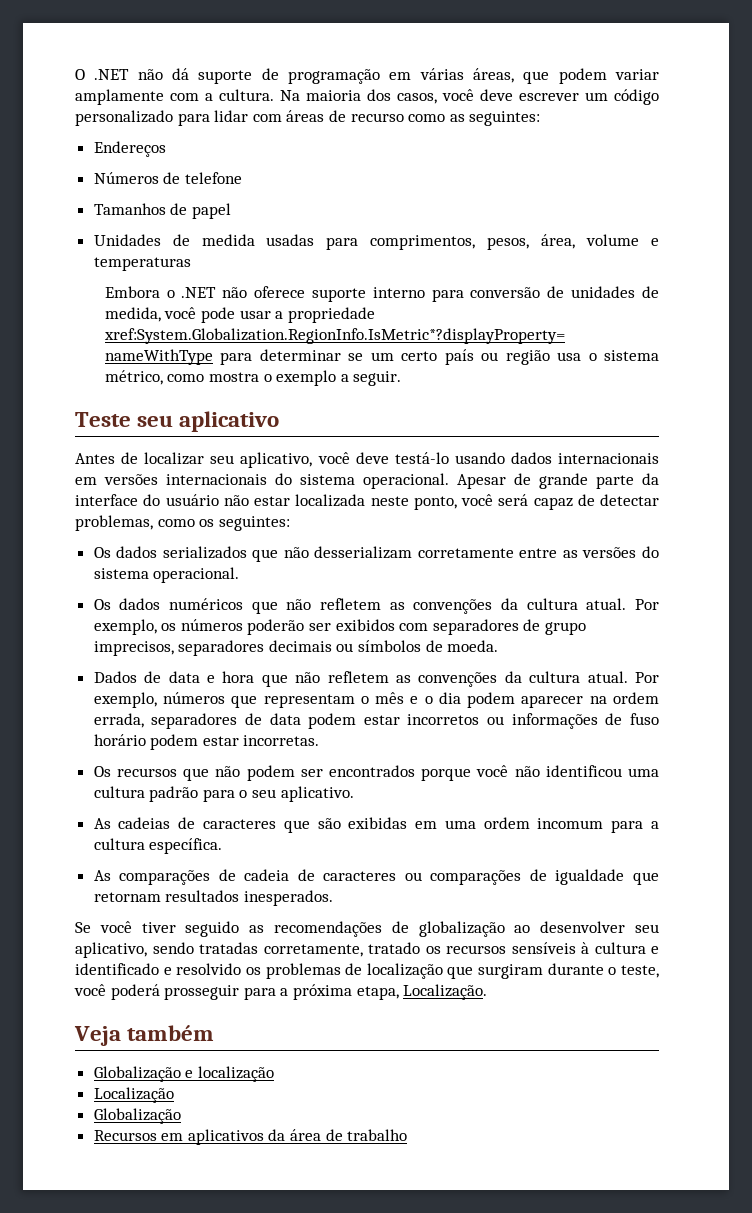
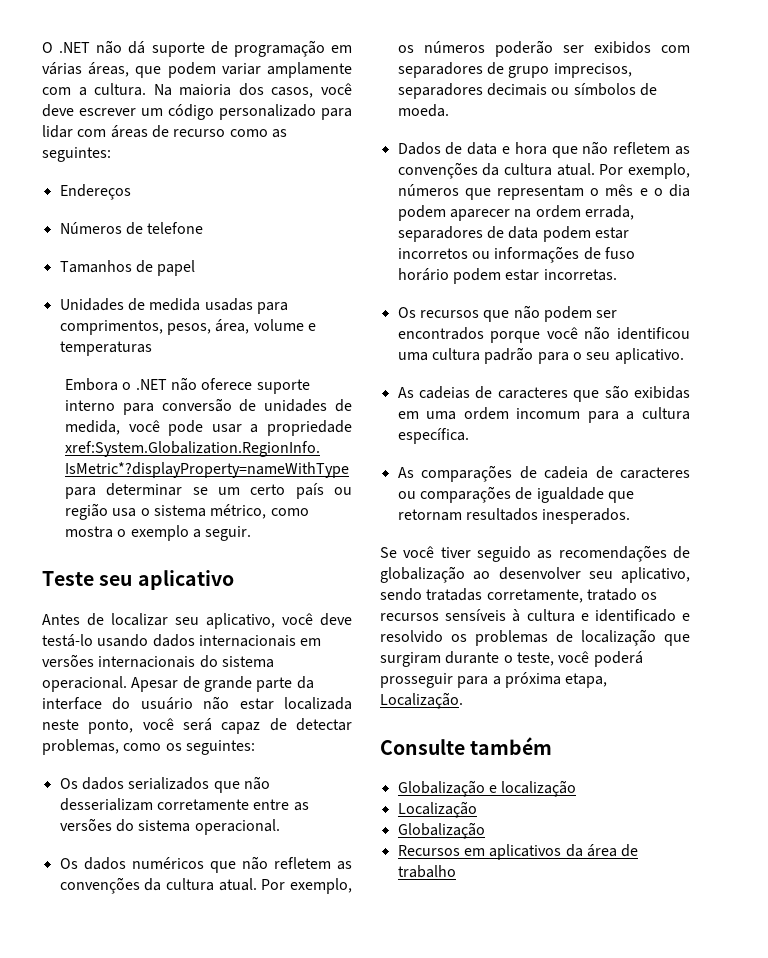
- Veja também
+ Consulte também

